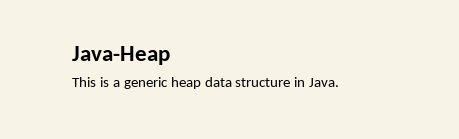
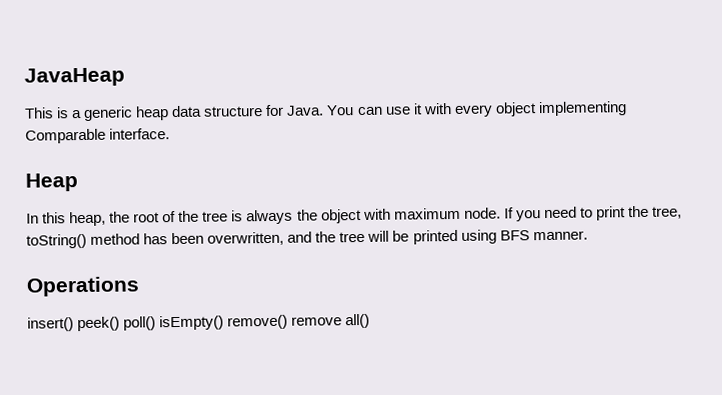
- Java-Heap
+ JavaHeap
- This is a generic heap data structure in Java.
+ This is a generic heap data structure for Java. You can use it with every object implementing Comparable interface.
+ Heap
+ In this heap, the root of the tree is always the object with maximum node. If you need to print the tree, toString() method has been overwritten, and the tree will be printed using BFS manner.
+ Operations
+ insert() peek() poll() isEmpty() remove() remove all()

